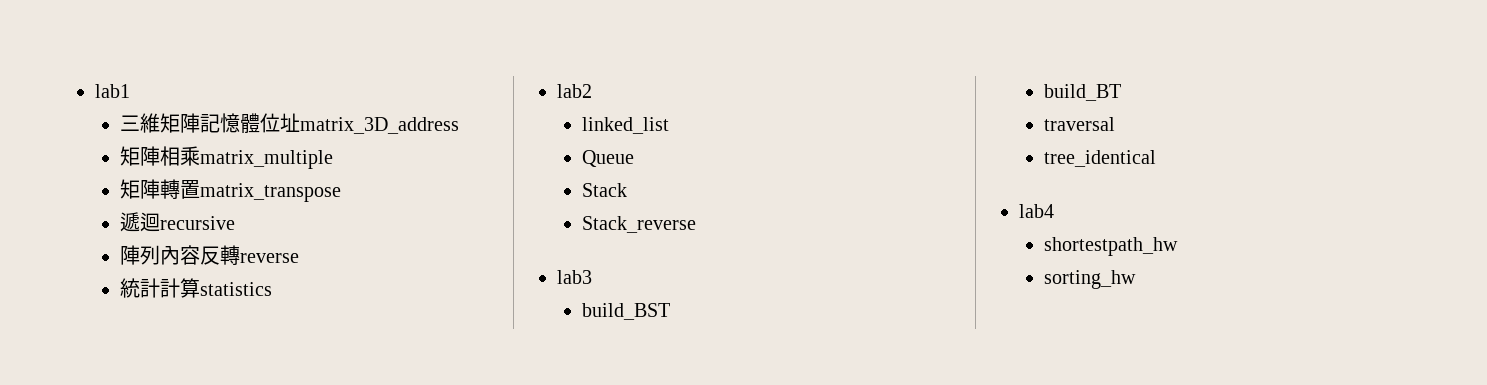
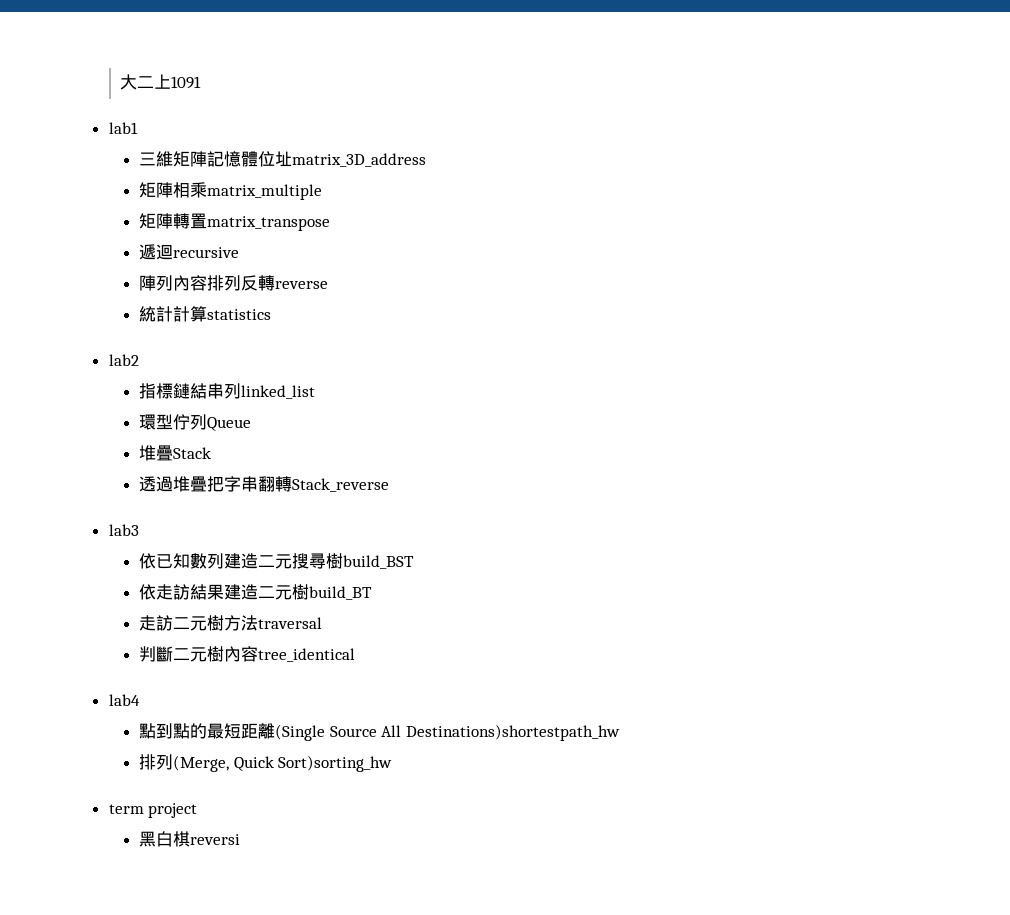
+ 大二上1091
- 陣列內容反轉reverse
+ 陣列內容排列反轉reverse
- linked_list
+ 指標鏈結串列linked_list
- Queue
+ 環型佇列Queue
- Stack
+ 堆疊Stack
- Stack_reverse
+ 透過堆疊把字串翻轉Stack_reverse
  lab3
- build_BST
- build_BT
- traversal
- tree_identical
+ 依已知數列建造二元搜尋樹build_BST
+ 依走訪結果建造二元樹build_BT
+ 走訪二元樹方法traversal
+ 判斷二元樹內容tree_identical
  lab4
- shortestpath_hw
- sorting_hw
+ 點到點的最短距離(Single Source All Destinations)shortestpath_hw
+ 排列(Merge, Quick Sort)sorting_hw
+ term project
+ 黑白棋reversi

